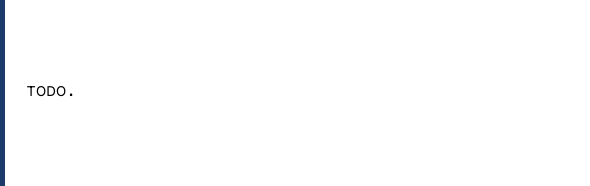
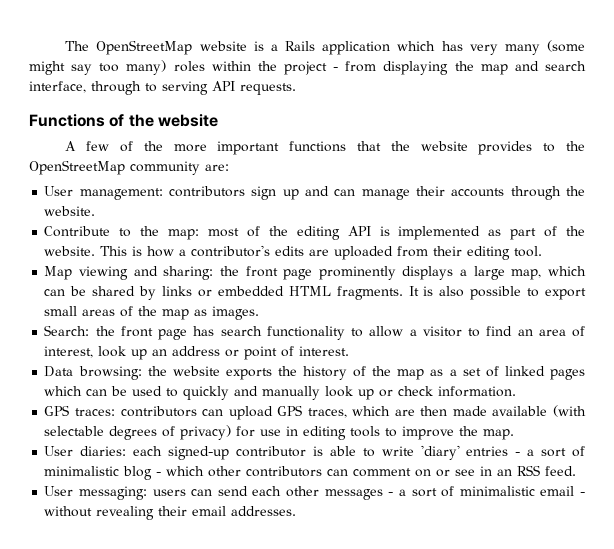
- TODO.
+ The OpenStreetMap website is a Rails application which has very many (some might say too many) roles within the project - from displaying the map and search interface, through to serving API requests.
+ Functions of the website
+ A few of the more important functions that the website provides to the OpenStreetMap community are:
+ User management: contributors sign up and can manage their accounts through the website.
+ Contribute to the map: most of the editing API is implemented as part of the website. This is how a contributor's edits are uploaded from their editing tool.
+ Map viewing and sharing: the front page prominently displays a large map, which can be shared by links or embedded HTML fragments. It is also possible to export small areas of the map as images.
+ Search: the front page has search functionality to allow a visitor to find an area of interest, look up an address or point of interest.
+ Data browsing: the website exports the history of the map as a set of linked pages which can be used to quickly and manually look up or check information.
+ GPS traces: contributors can upload GPS traces, which are then made available (with selectable degrees of privacy) for use in editing tools to improve the map.
+ User diaries: each signed-up contributor is able to write 'diary' entries - a sort of minimalistic blog - which other contributors can comment on or see in an RSS feed.
+ User messaging: users can send each other messages - a sort of minimalistic email - without revealing their email addresses.

